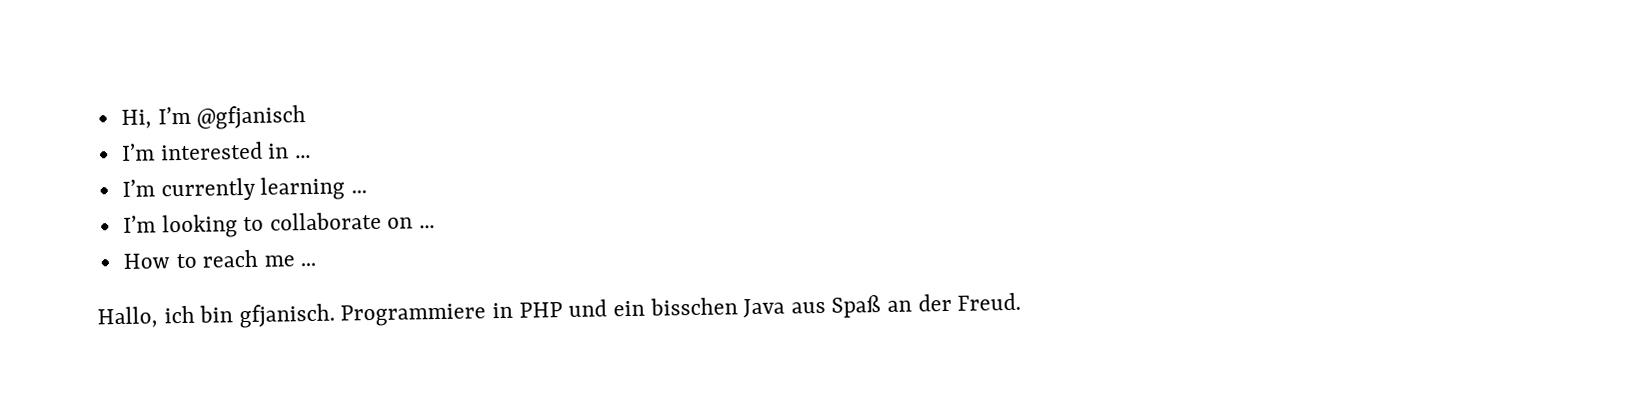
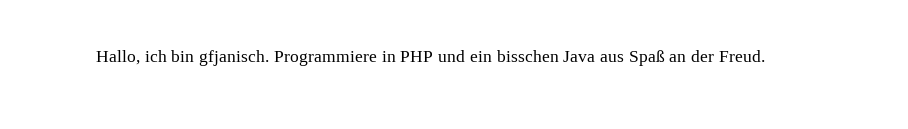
- Hi, I’m @gfjanisch
- I’m interested in ...
- I’m currently learning ...
- I’m looking to collaborate on ...
- How to reach me ...

